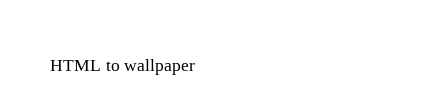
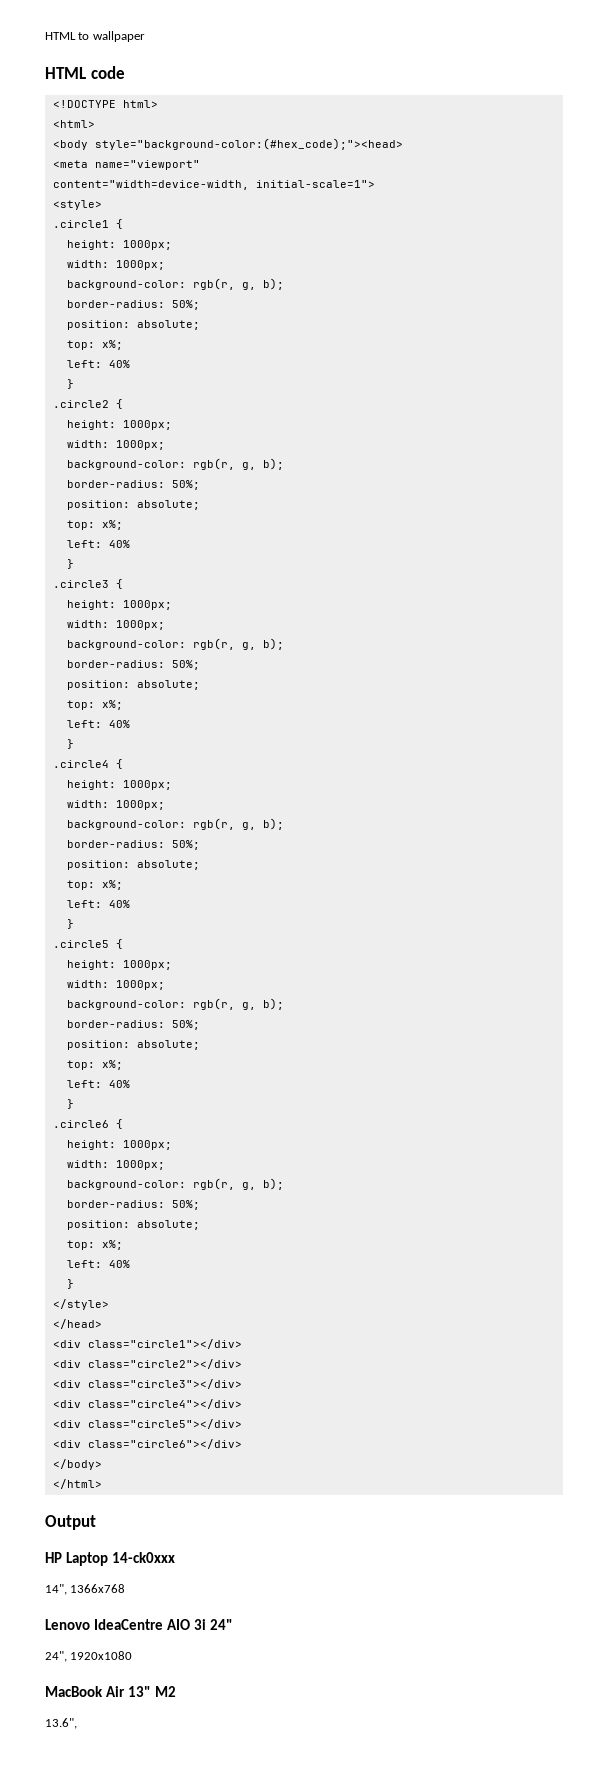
+ HTML code
+ <!DOCTYPE html>
+ <html>
+ <body style="background-color:(#hex_code);"><head>
+ <meta name="viewport"
+ content="width=device-width, initial-scale=1">
+ <style>
+ .circle1 {
+ height: 1000px;
+ width: 1000px;
+ background-color: rgb(r, g, b);
+ border-radius: 50%;
+ position: absolute;
+ top: x%;
+ left: 40%
+ }
+ .circle2 {
+ height: 1000px;
+ width: 1000px;
+ background-color: rgb(r, g, b);
+ border-radius: 50%;
+ position: absolute;
+ top: x%;
+ left: 40%
+ }
+ .circle3 {
+ height: 1000px;
+ width: 1000px;
+ background-color: rgb(r, g, b);
+ border-radius: 50%;
+ position: absolute;
+ top: x%;
+ left: 40%
+ }
+ .circle4 {
+ height: 1000px;
+ width: 1000px;
+ background-color: rgb(r, g, b);
+ border-radius: 50%;
+ position: absolute;
+ top: x%;
+ left: 40%
+ }
+ .circle5 {
+ height: 1000px;
+ width: 1000px;
+ background-color: rgb(r, g, b);
+ border-radius: 50%;
+ position: absolute;
+ top: x%;
+ left: 40%
+ }
+ .circle6 {
+ height: 1000px;
+ width: 1000px;
+ background-color: rgb(r, g, b);
+ border-radius: 50%;
+ position: absolute;
+ top: x%;
+ left: 40%
+ }
+ </style>
+ </head>
+ <div class="circle1"></div>
+ <div class="circle2"></div>
+ <div class="circle3"></div>
+ <div class="circle4"></div>
+ <div class="circle5"></div>
+ <div class="circle6"></div>
+ </body>
+ </html>
+ Output
+ HP Laptop 14-ck0xxx
+ 14", 1366x768
+ Lenovo IdeaCentre AIO 3i 24"
+ 24", 1920x1080
+ MacBook Air 13" M2
+ 13.6",

